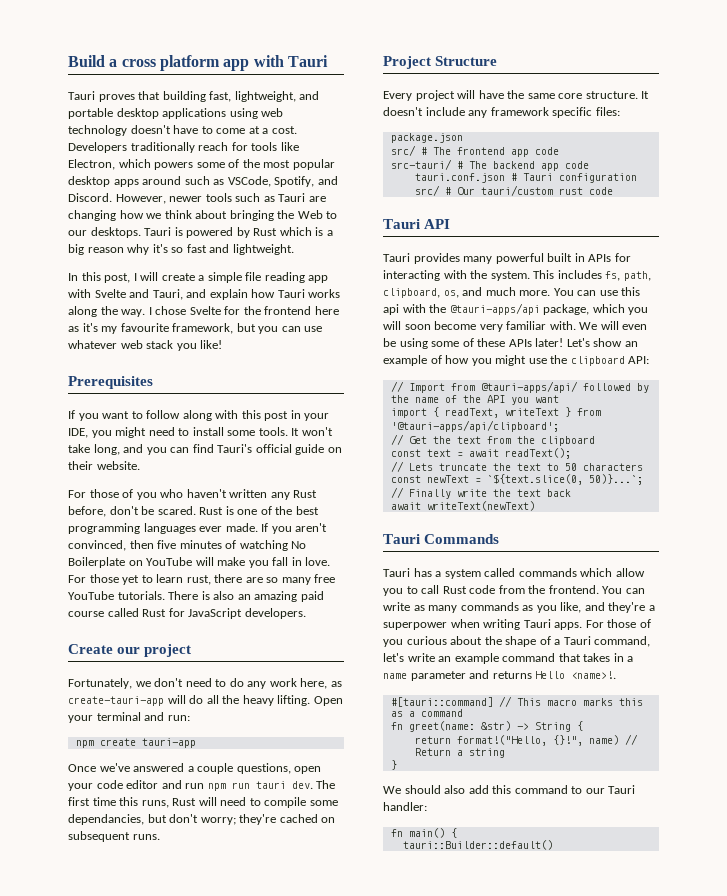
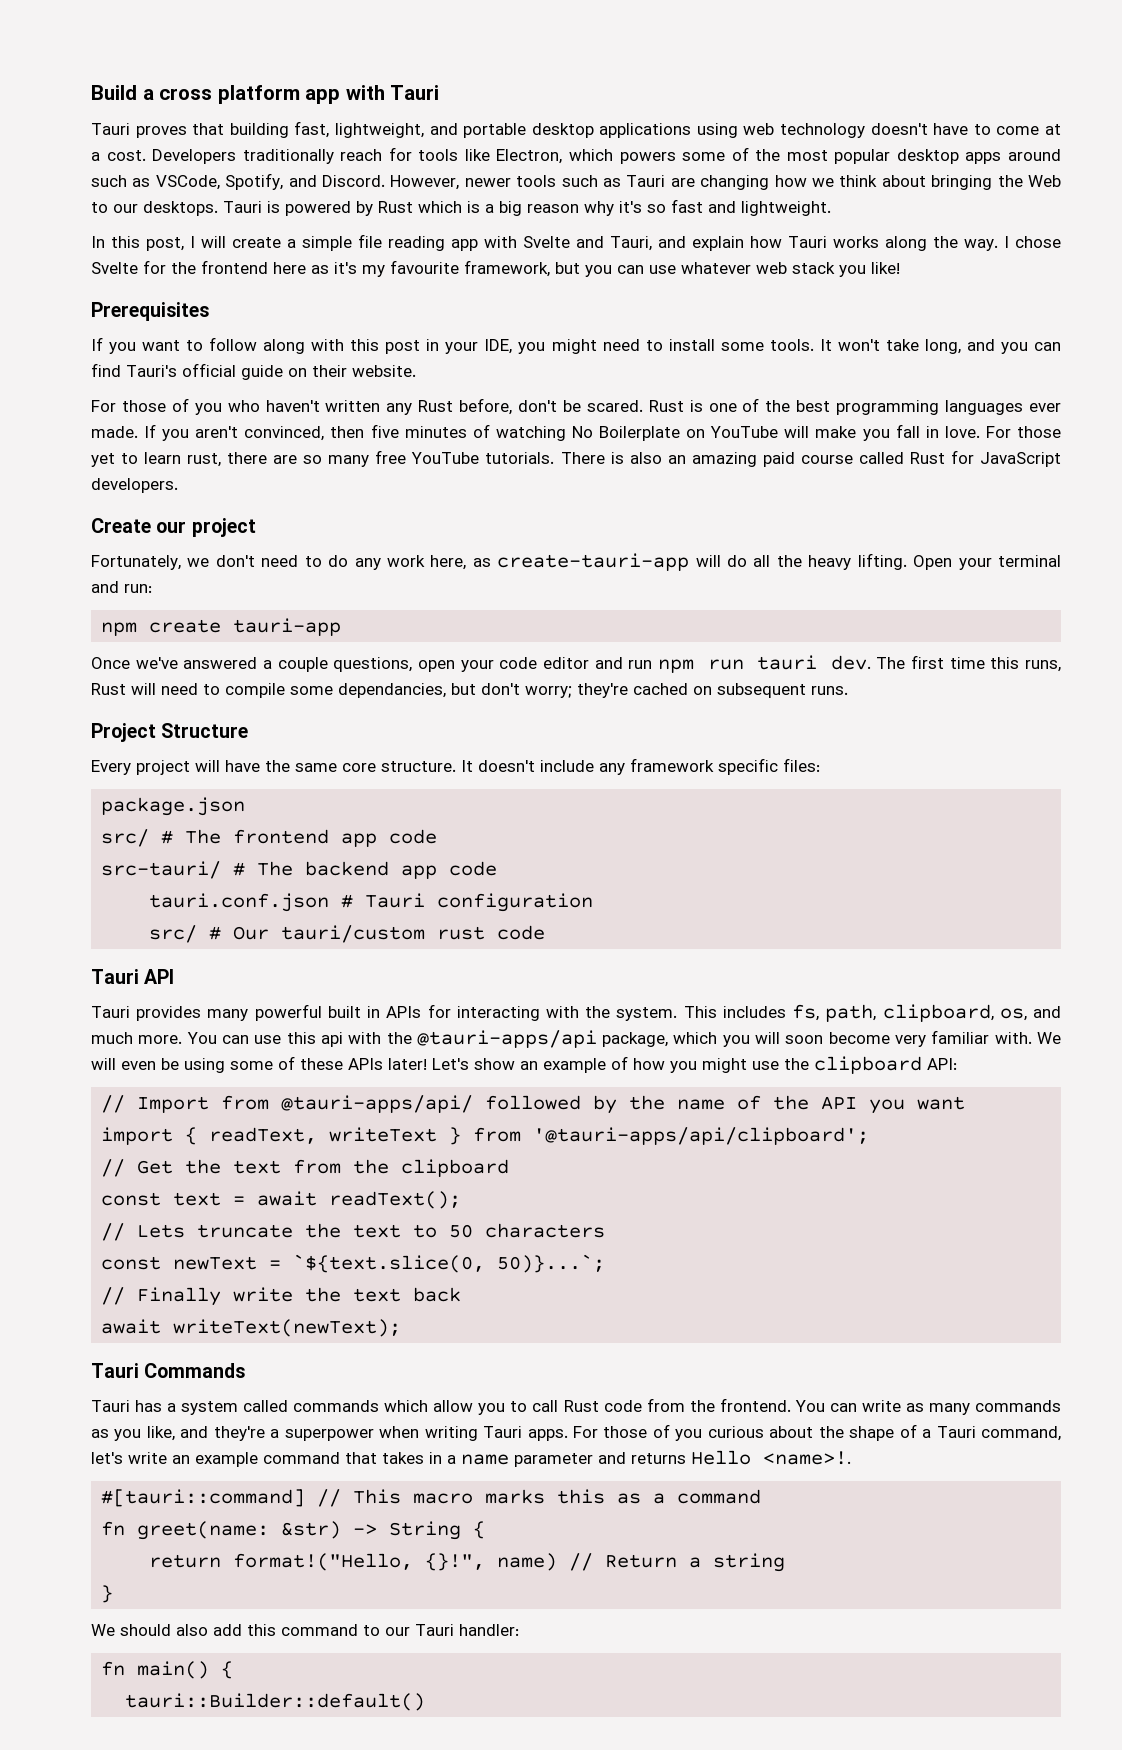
- await writeText(newText)
+ await writeText(newText);

